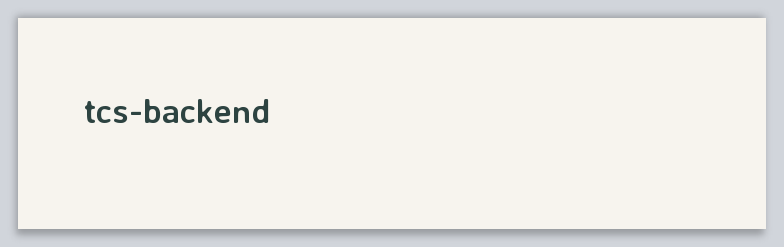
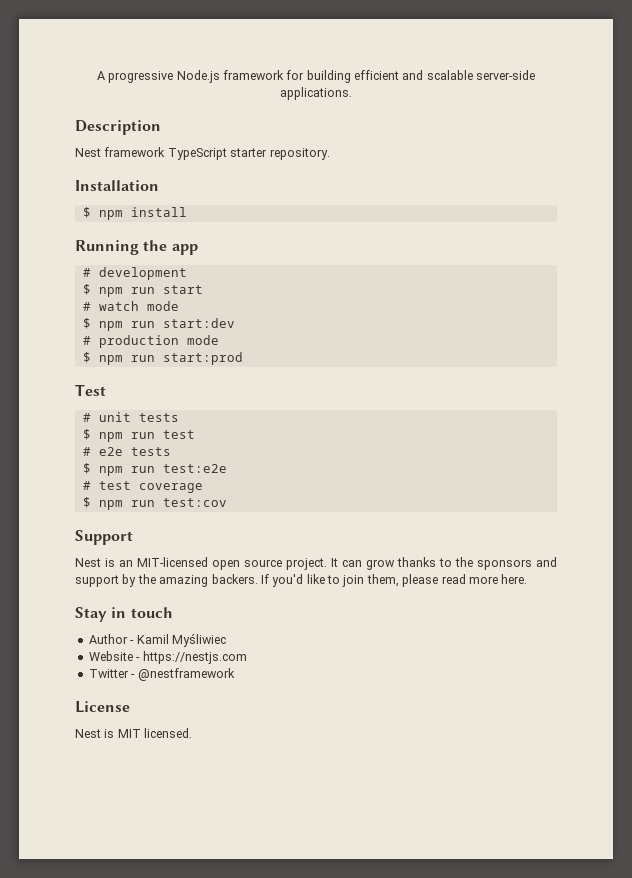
- tcs-backend
+ A progressive Node.js framework for building efficient and scalable server-side applications.
+ Description
+ Nest framework TypeScript starter repository.
+ Installation
+ $ npm install
+ Running the app
+ # development
+ $ npm run start
+ # watch mode
+ $ npm run start:dev
+ # production mode
+ $ npm run start:prod
+ Test
+ # unit tests
+ $ npm run test
+ # e2e tests
+ $ npm run test:e2e
+ # test coverage
+ $ npm run test:cov
+ Support
+ Nest is an MIT-licensed open source project. It can grow thanks to the sponsors and support by the amazing backers. If you'd like to join them, please read more here.
+ Stay in touch
+ Author - Kamil Myśliwiec
+ Website - https://nestjs.com
+ Twitter - @nestframework
+ License
+ Nest is MIT licensed.

